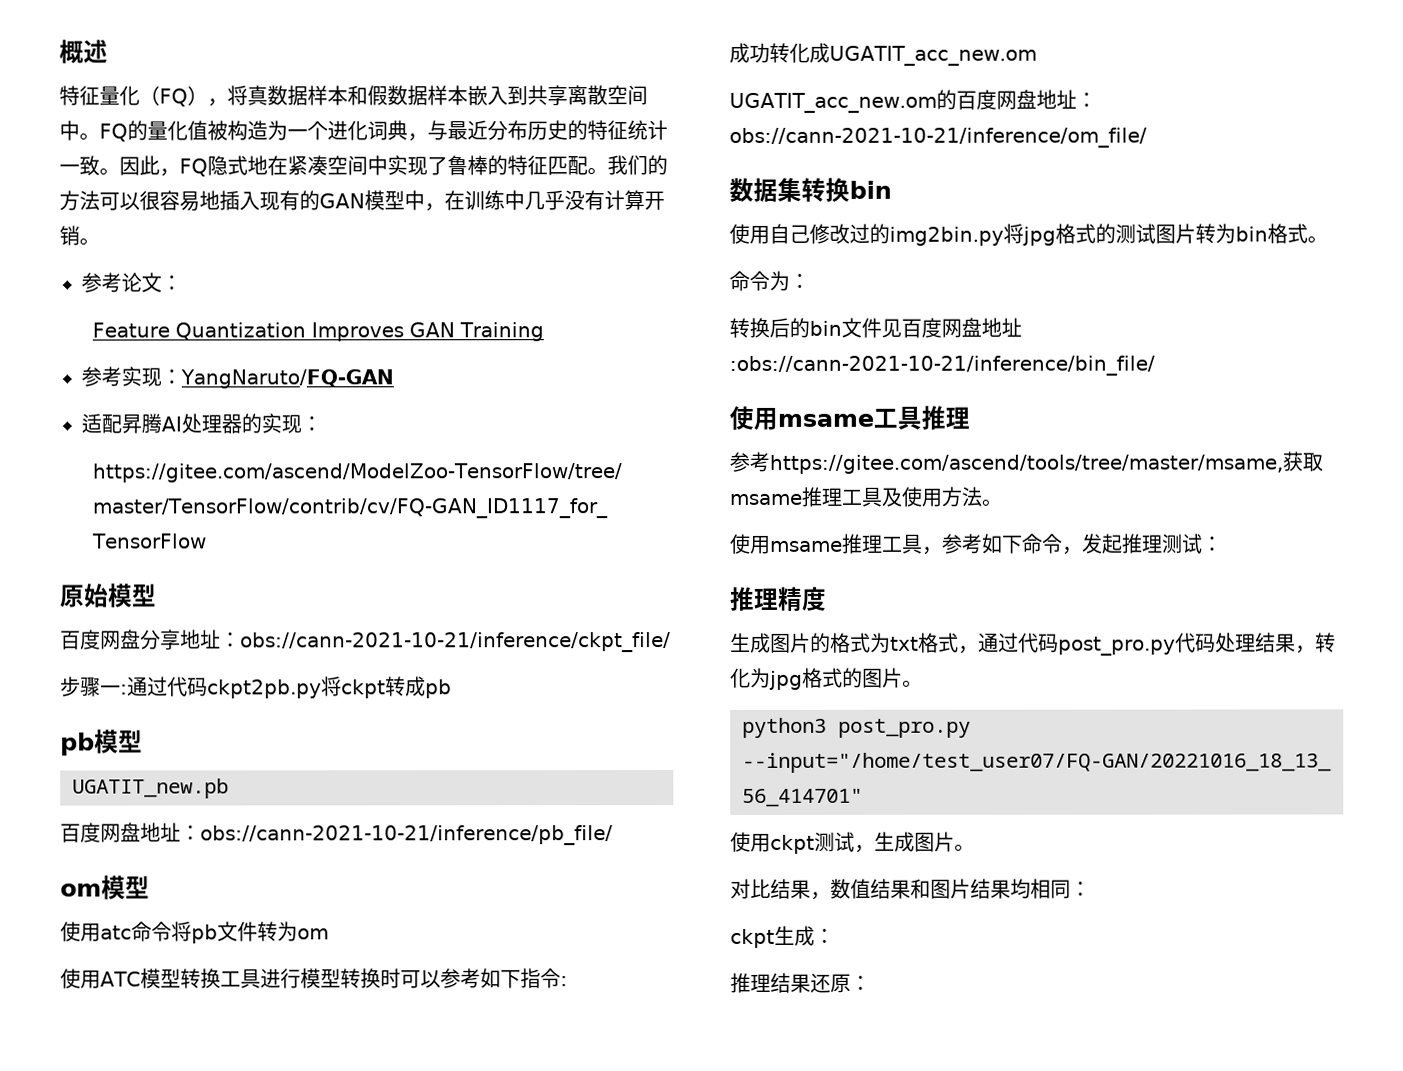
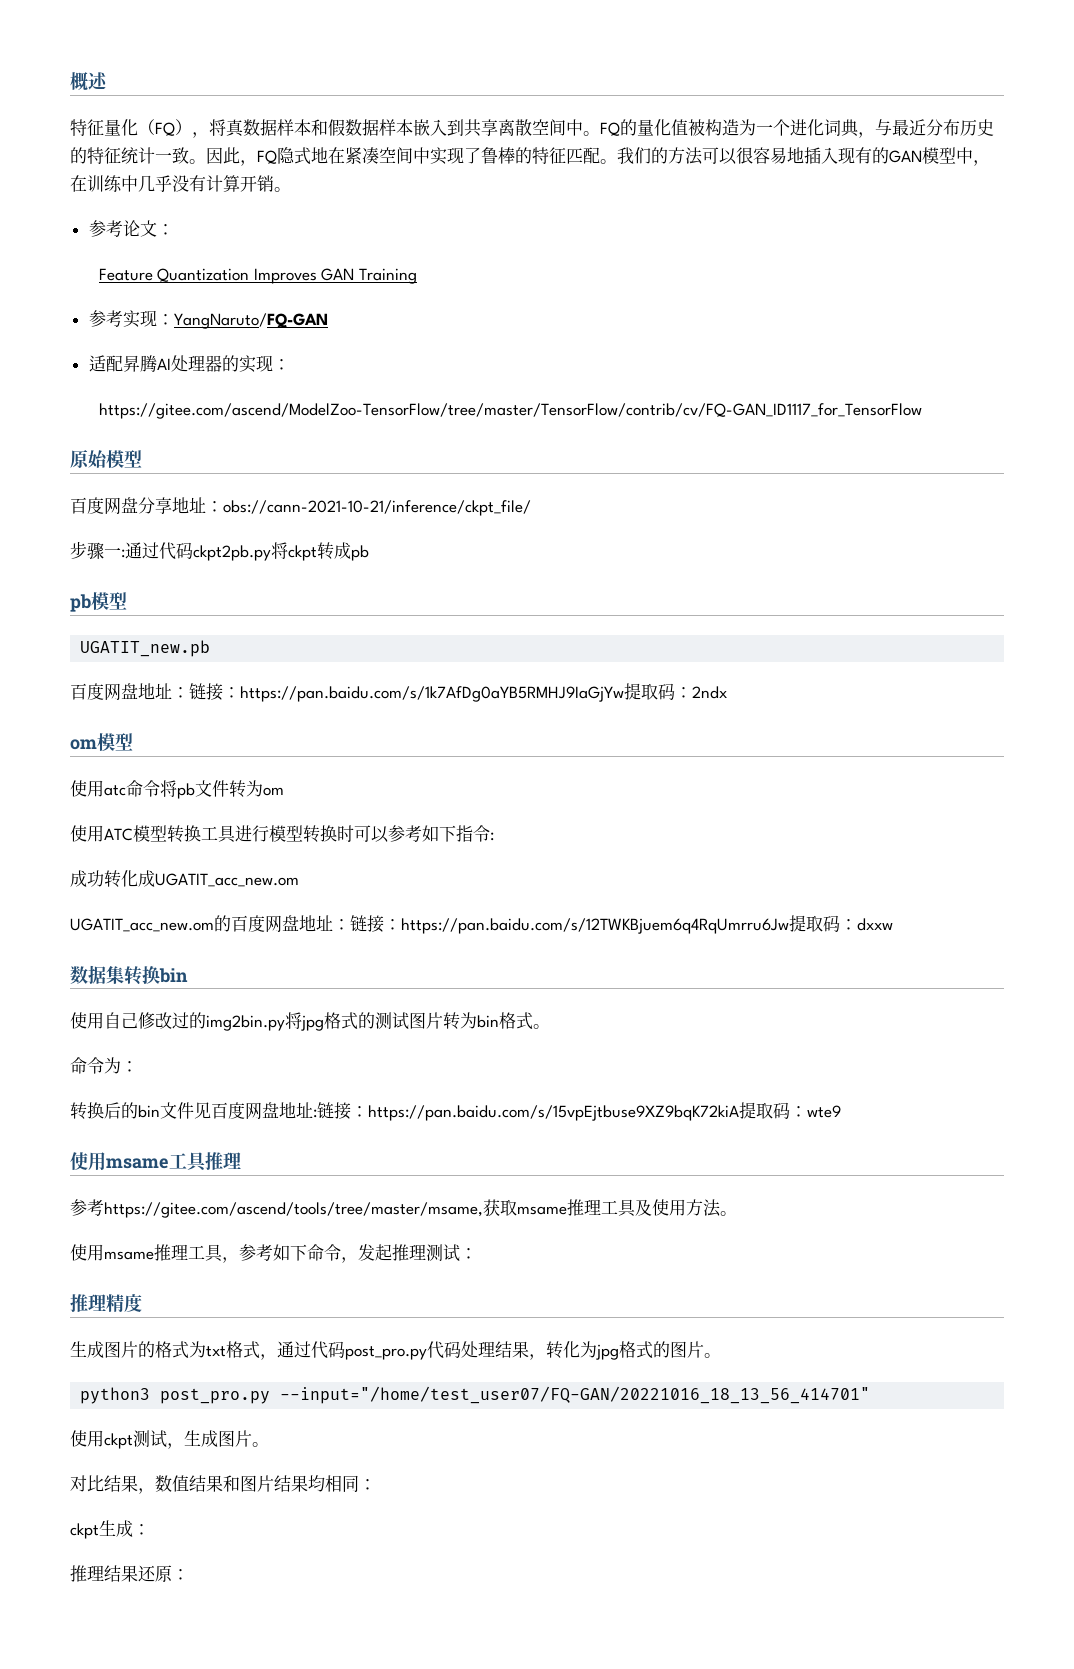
- 百度网盘地址：obs://cann-2021-10-21/inference/pb_file/
+ 百度网盘地址：链接：https://pan.baidu.com/s/1k7AfDg0aYB5RMHJ9IaGjYw提取码：2ndx
- UGATIT_acc_new.om的百度网盘地址：obs://cann-2021-10-21/inference/om_file/
+ UGATIT_acc_new.om的百度网盘地址：链接：https://pan.baidu.com/s/12TWKBjuem6q4RqUmrru6Jw提取码：dxxw
- 转换后的bin文件见百度网盘地址:obs://cann-2021-10-21/inference/bin_file/
+ 转换后的bin文件见百度网盘地址:链接：https://pan.baidu.com/s/15vpEjtbuse9XZ9bqK72kiA提取码：wte9

